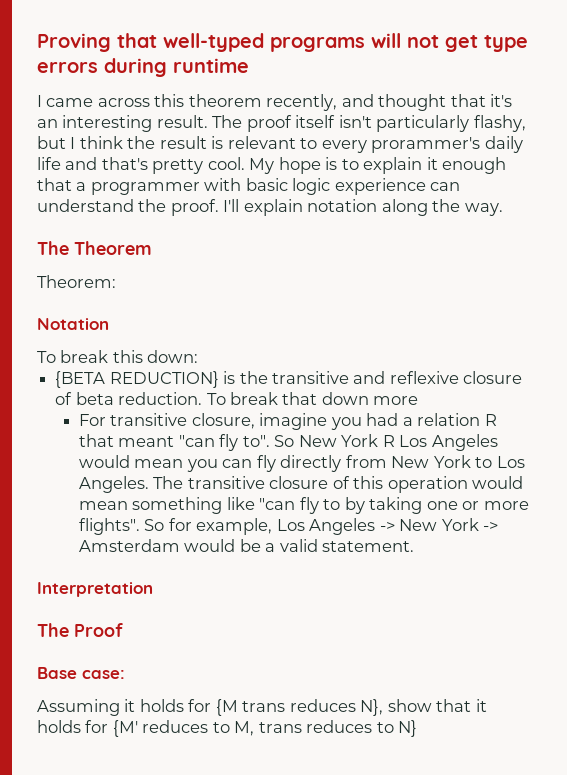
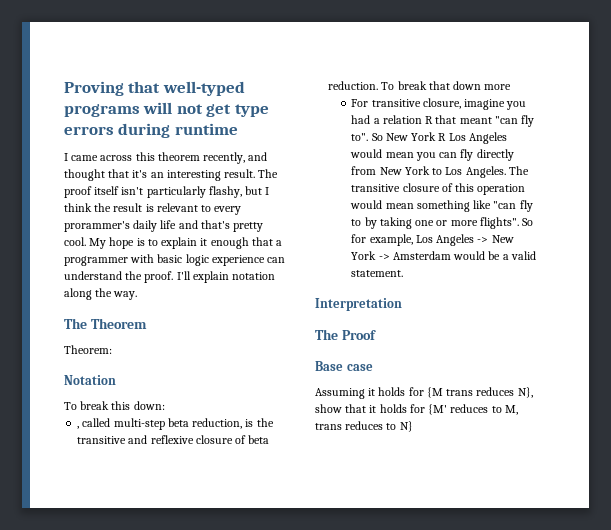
- {BETA REDUCTION} is the transitive and reflexive closure of beta reduction.
+ , called multi-step beta reduction, is the transitive and reflexive closure of beta reduction.
- Base case:
+ Base case

